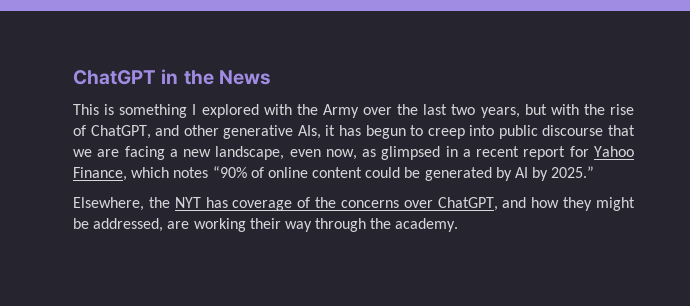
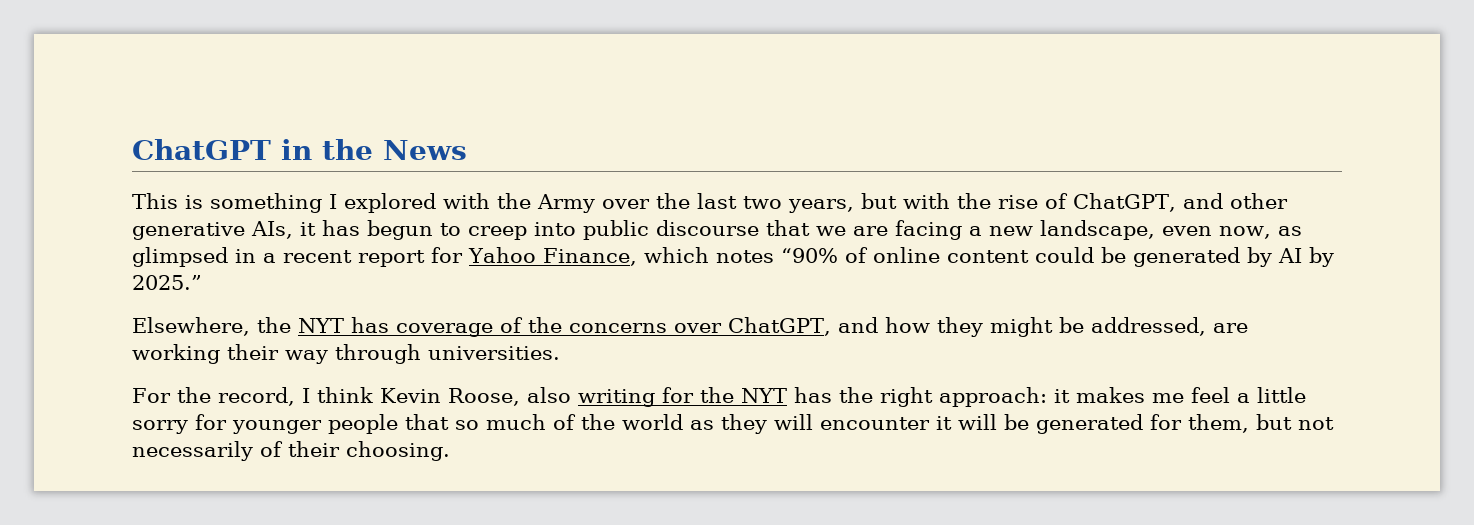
- Elsewhere, the NYT has coverage of the concerns over ChatGPT, and how they might be addressed, are working their way through the academy.
+ Elsewhere, the NYT has coverage of the concerns over ChatGPT, and how they might be addressed, are working their way through universities.
+ For the record, I think Kevin Roose, also writing for the NYT has the right approach: it makes me feel a little sorry for younger people that so much of the world as they will encounter it will be generated for them, but not necessarily of their choosing.

